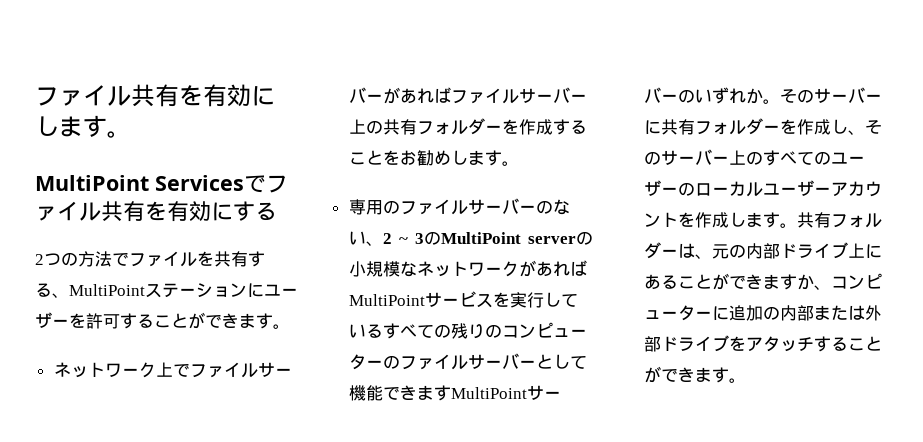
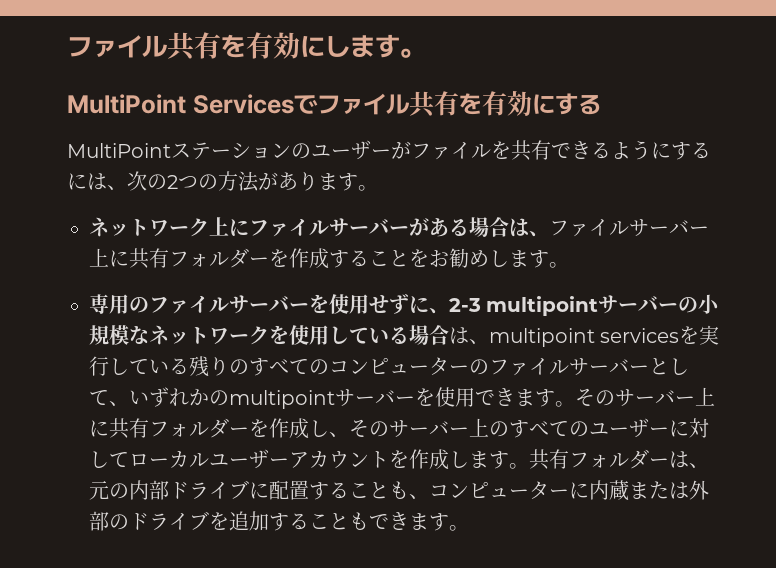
- 2つの方法でファイルを共有する、MultiPointステーションにユーザーを許可することができます。
+ MultiPointステーションのユーザーがファイルを共有できるようにするには、次の2つの方法があります。
- ネットワーク上でファイルサーバーがあればファイルサーバー上の共有フォルダーを作成することをお勧めします。
+ ネットワーク上にファイルサーバーがある場合は、ファイルサーバー上に共有フォルダーを作成することをお勧めします。
- 専用のファイルサーバーのない、2 ~ 3のMultiPoint serverの小規模なネットワークがあればMultiPointサービスを実行しているすべての残りのコンピューターのファイルサーバーとして機能できますMultiPointサーバーのいずれか。
+ 専用のファイルサーバーを使用せずに、2-3 multipointサーバーの小規模なネットワークを使用している場合は、multipoint servicesを実行している残りのすべてのコンピューターのファイルサーバーとして、いずれかのmultipointサーバーを使用できます。
- そのサーバーに共有フォルダーを作成し、そのサーバー上のすべてのユーザーのローカルユーザーアカウントを作成します。
+ そのサーバー上に共有フォルダーを作成し、そのサーバー上のすべてのユーザーに対してローカルユーザーアカウントを作成します。
- 共有フォルダーは、元の内部ドライブ上にあることができますか、コンピューターに追加の内部または外部ドライブをアタッチすることができます。
+ 共有フォルダーは、元の内部ドライブに配置することも、コンピューターに内蔵または外部のドライブを追加することもできます。

